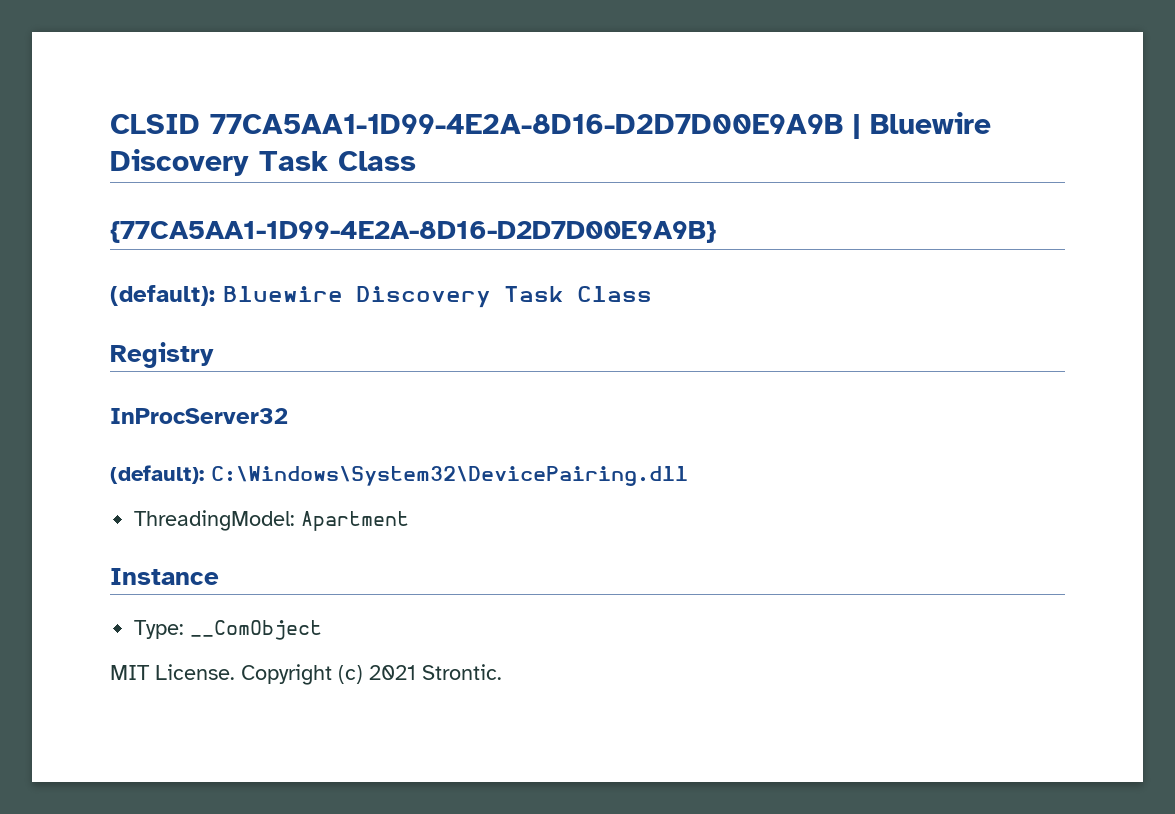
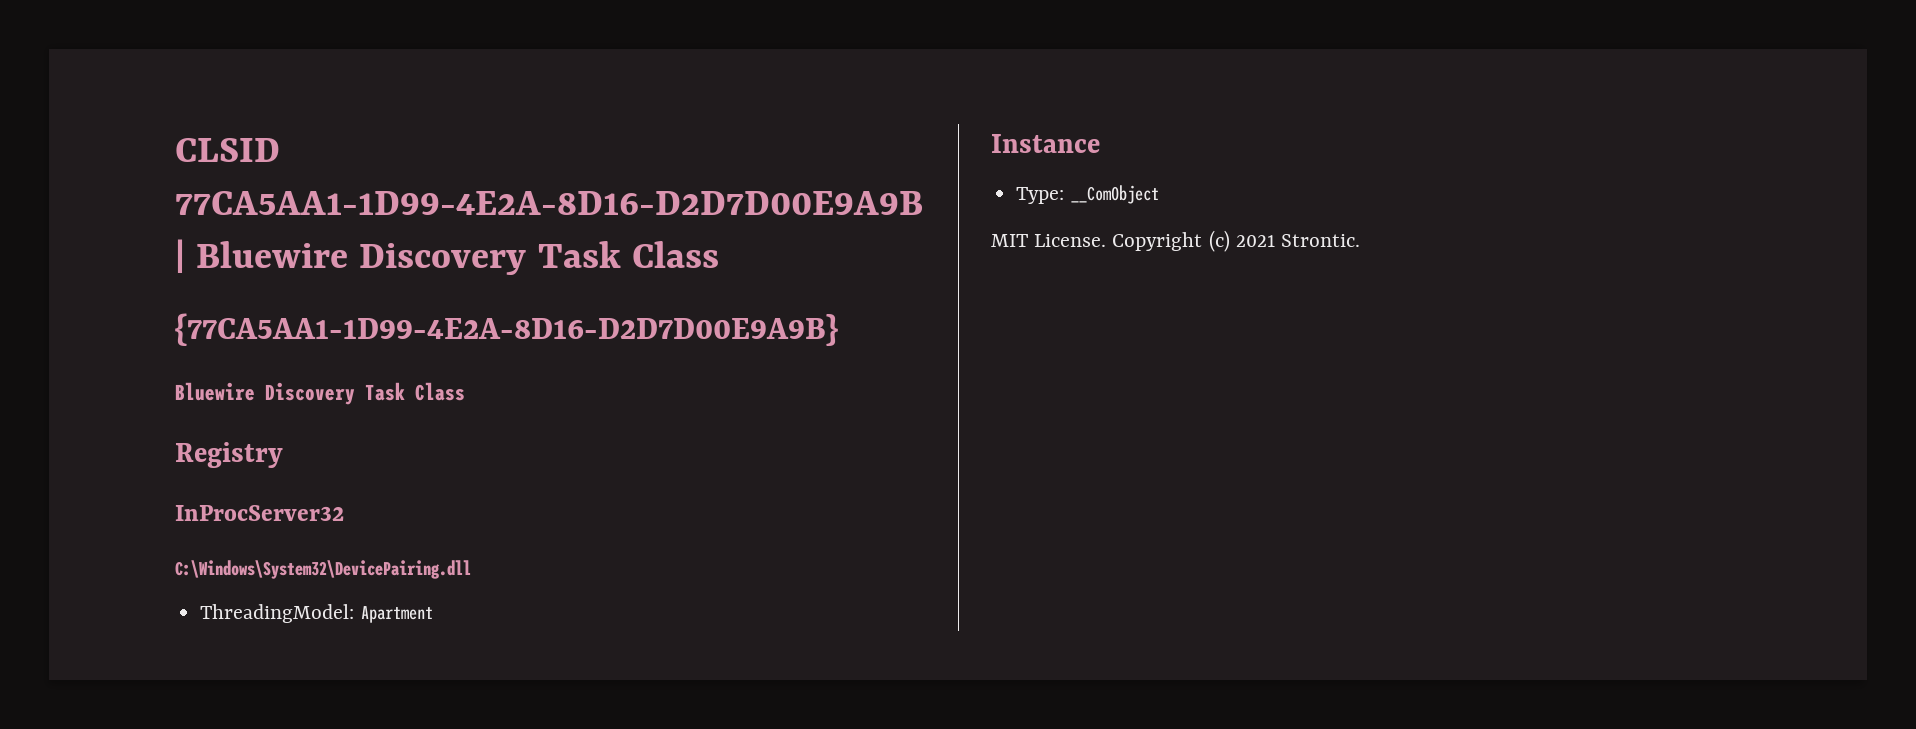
  {77CA5AA1-1D99-4E2A-8D16-D2D7D00E9A9B}
- (default): Bluewire Discovery Task Class
+ Bluewire Discovery Task Class
- (default): C:\Windows\System32\DevicePairing.dll
+ C:\Windows\System32\DevicePairing.dll

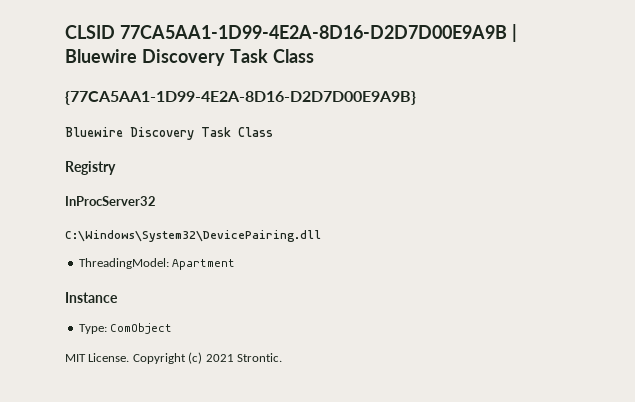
- Type: __ComObject
+ Type: ComObject

